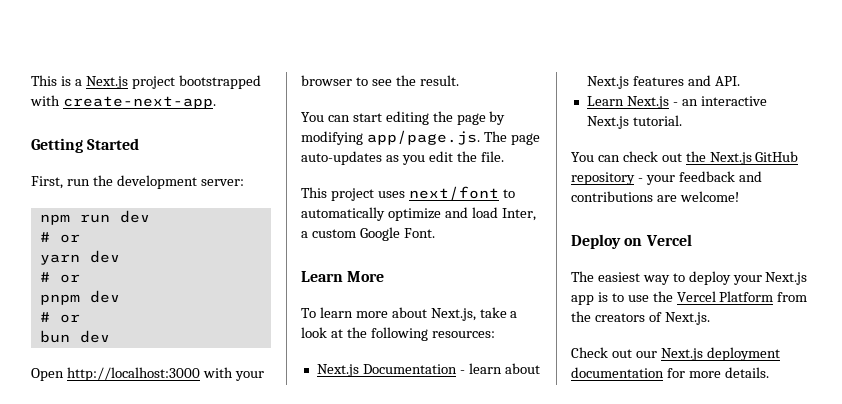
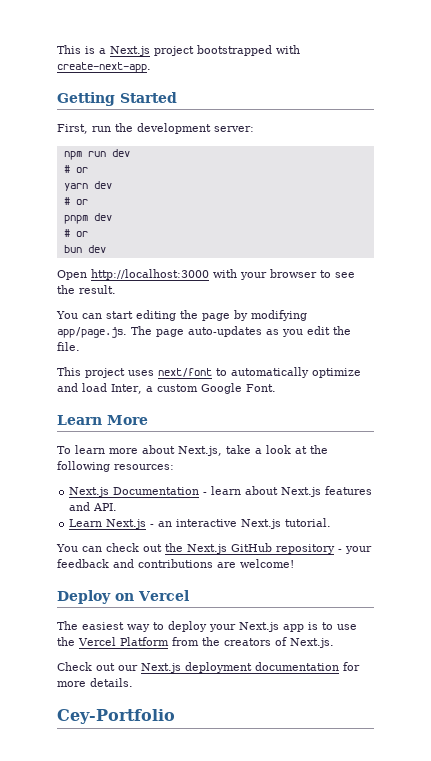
+ Cey-Portfolio

